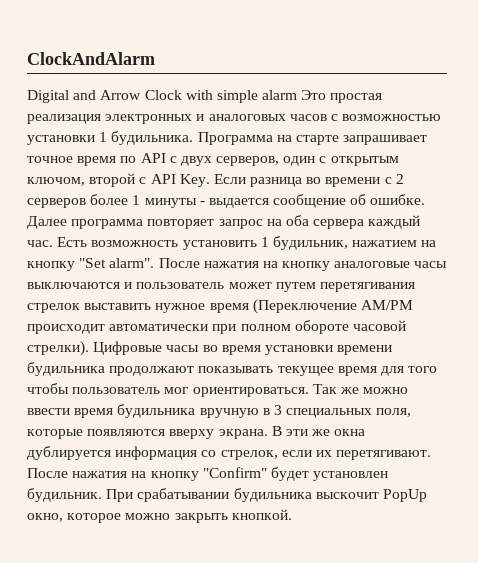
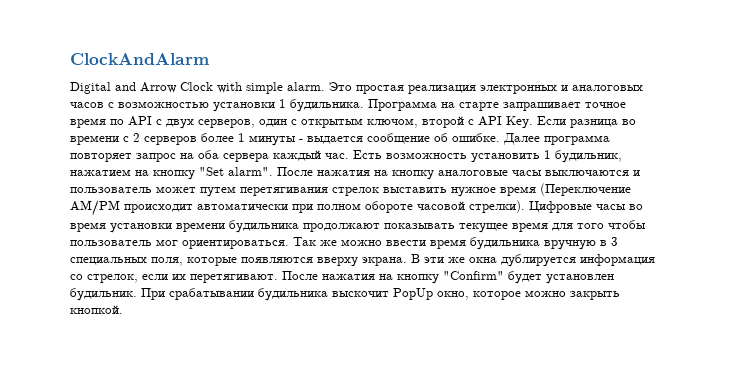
- Digital and Arrow Clock with simple alarm Это простая реализация электронных и аналоговых часов с возможностью установки 1 будильника.
+ Digital and Arrow Clock with simple alarm. Это простая реализация электронных и аналоговых часов с возможностью установки 1 будильника.

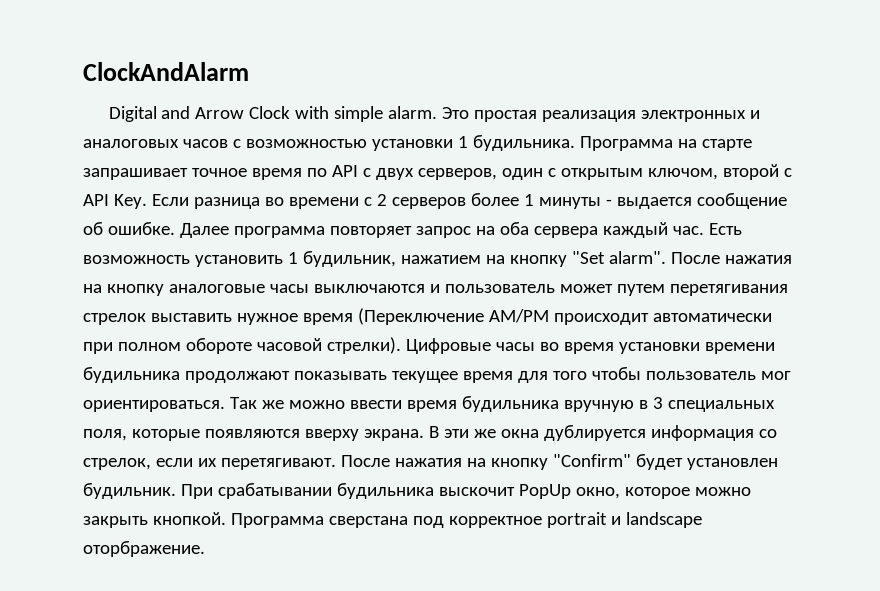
+ Программа сверстана под корректное portrait и landscape оторбражение.

